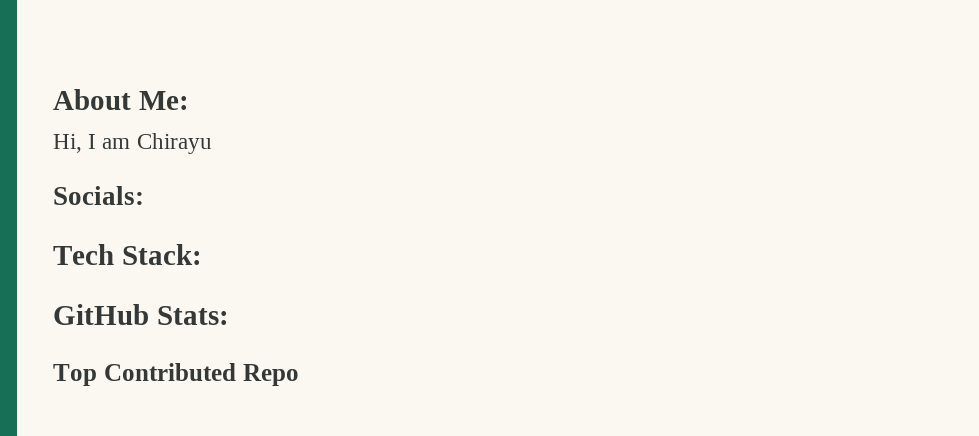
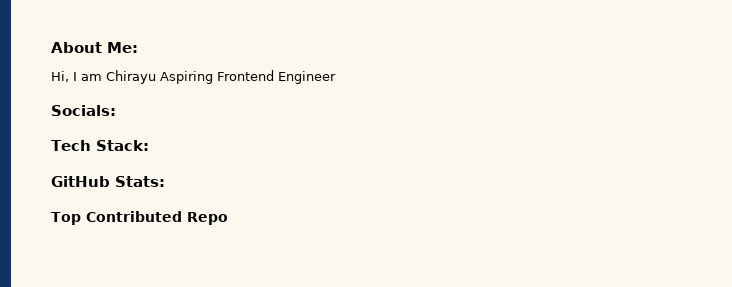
- Hi, I am Chirayu
+ Hi, I am Chirayu Aspiring Frontend Engineer

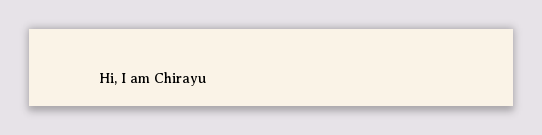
- About Me:
- Hi, I am Chirayu Aspiring Frontend Engineer
- Socials:
- Tech Stack:
- GitHub Stats:
- Top Contributed Repo
+ Hi, I am Chirayu

